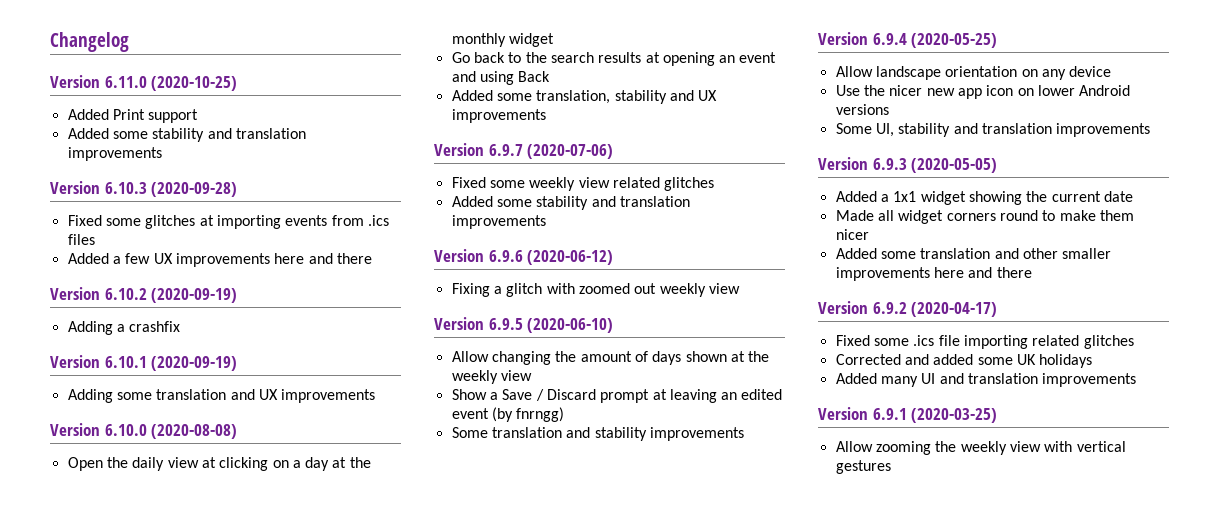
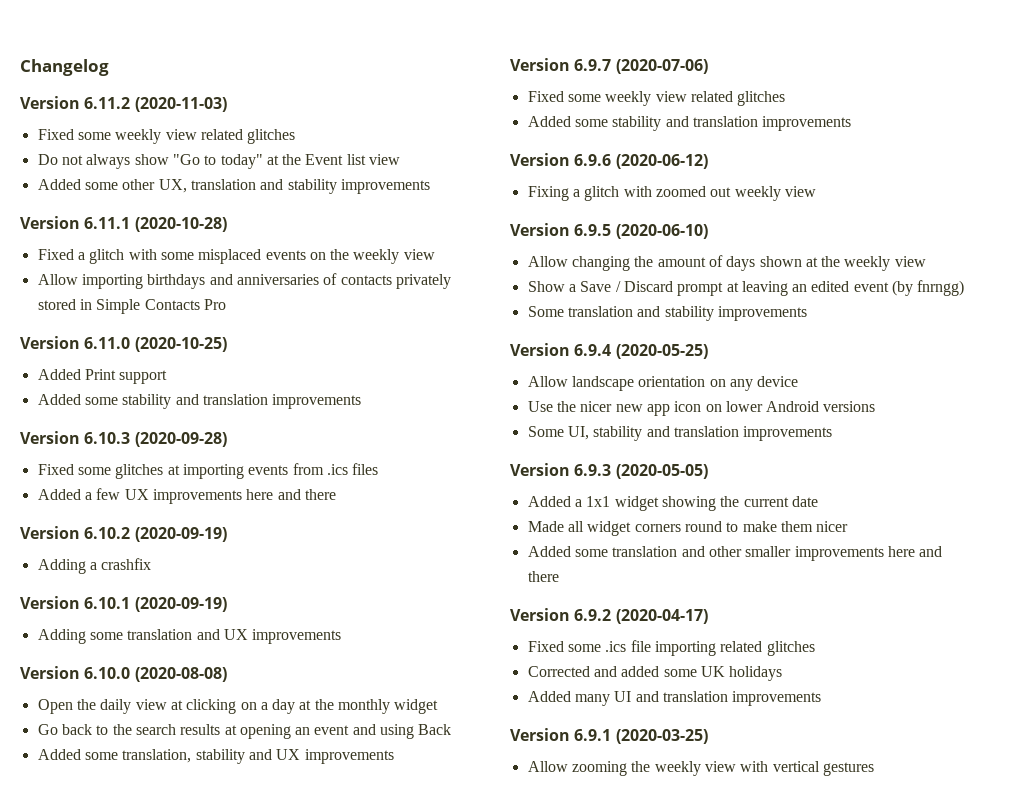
+ Version 6.11.2 (2020-11-03)
+ Fixed some weekly view related glitches
+ Do not always show "Go to today" at the Event list view
+ Added some other UX, translation and stability improvements
+ Version 6.11.1 (2020-10-28)
+ Fixed a glitch with some misplaced events on the weekly view
+ Allow importing birthdays and anniversaries of contacts privately stored in Simple Contacts Pro

